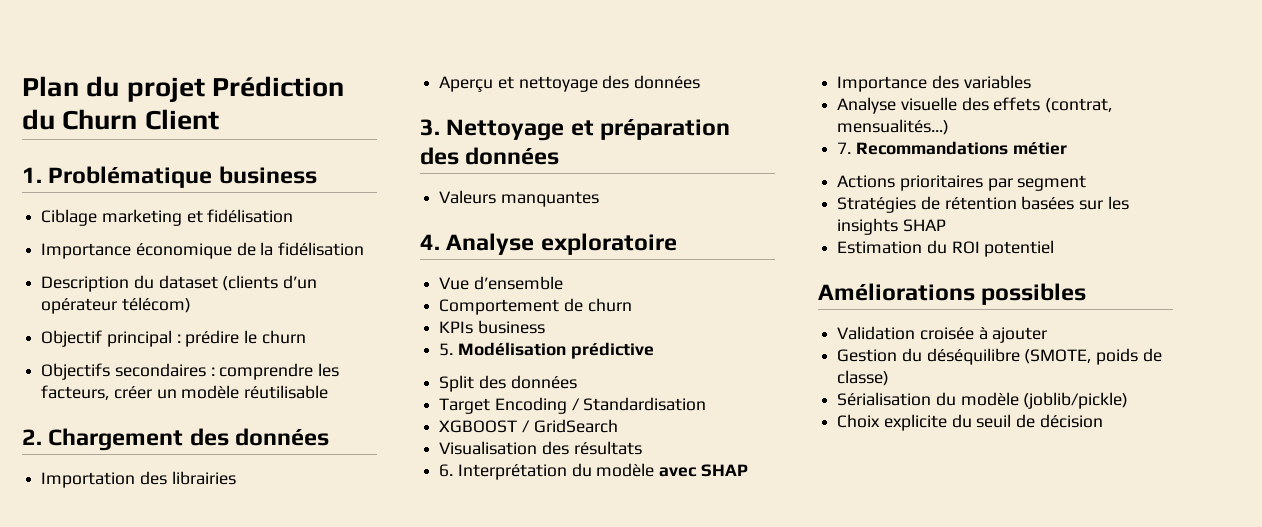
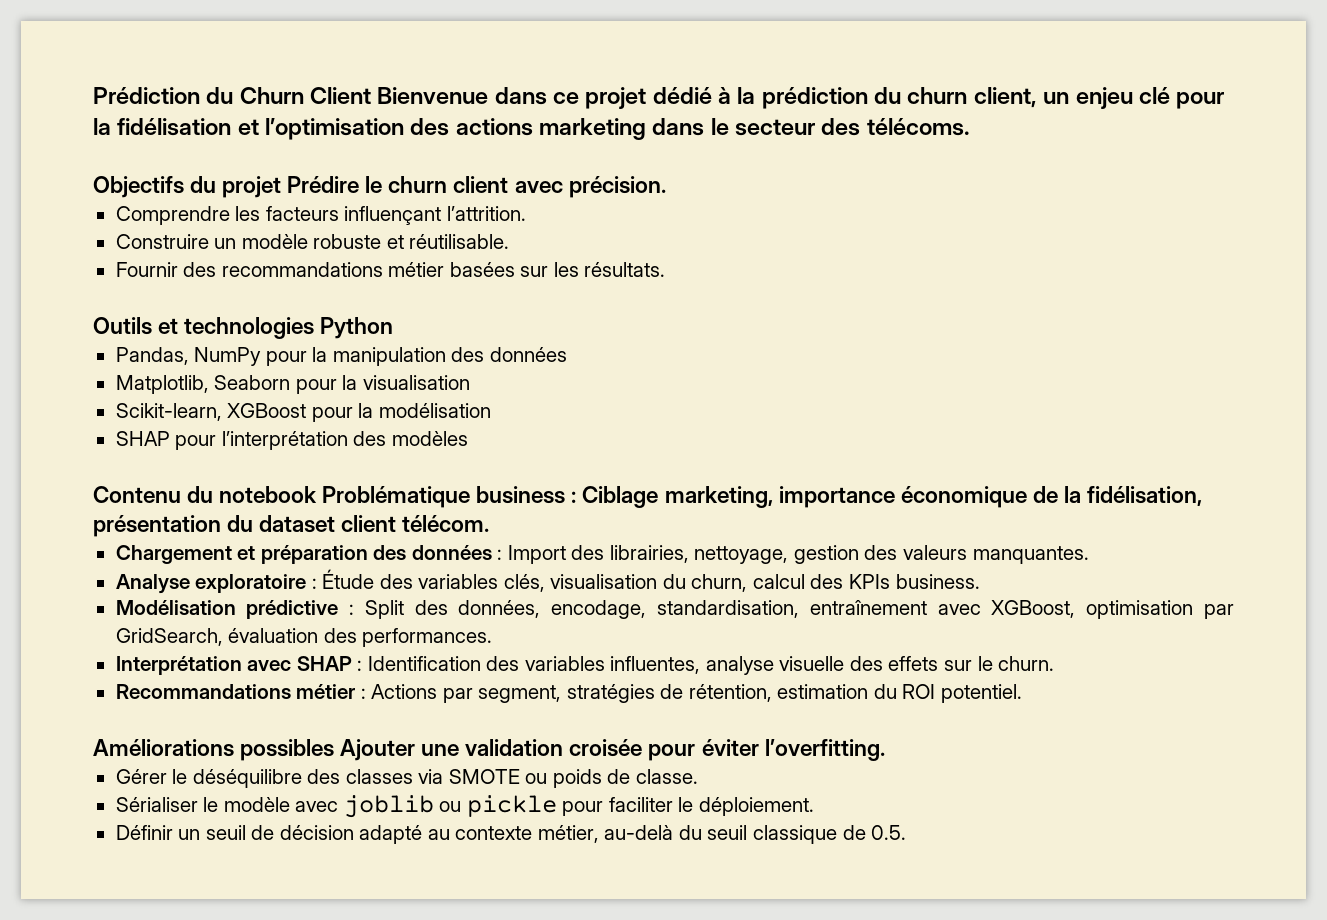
- Plan du projet Prédiction du Churn Client
- 1. Problématique business
- Ciblage marketing et fidélisation
- Importance économique de la fidélisation
- Description du dataset (clients d’un opérateur télécom)
- Objectif principal : prédire le churn
- Objectifs secondaires : comprendre les facteurs, créer un modèle réutilisable
- 2. Chargement des données
- Importation des librairies
- Aperçu et nettoyage des données
- 3. Nettoyage et préparation des données
- Valeurs manquantes
- 4. Analyse exploratoire
- Vue d’ensemble
- Comportement de churn
- KPIs business
- 5. Modélisation prédictive
- Split des données
- Target Encoding / Standardisation
- XGBOOST / GridSearch
- Visualisation des résultats
- 6. Interprétation du modèle avec SHAP
- Importance des variables
- Analyse visuelle des effets (contrat, mensualités…)
- 7. Recommandations métier
- Actions prioritaires par segment
- Stratégies de rétention basées sur les insights SHAP
- Estimation du ROI potentiel
+ Prédiction du Churn Client Bienvenue dans ce projet dédié à la prédiction du churn client, un enjeu clé pour la fidélisation et l’optimisation des actions marketing dans le secteur des télécoms.
+ Objectifs du projet Prédire le churn client avec précision.
+ Comprendre les facteurs influençant l’attrition.
+ Construire un modèle robuste et réutilisable.
+ Fournir des recommandations métier basées sur les résultats.
+ Outils et technologies Python
+ Pandas, NumPy pour la manipulation des données
+ Matplotlib, Seaborn pour la visualisation
+ Scikit-learn, XGBoost pour la modélisation
+ SHAP pour l’interprétation des modèles
+ Contenu du notebook Problématique business : Ciblage marketing, importance économique de la fidélisation, présentation du dataset client télécom.
+ Chargement et préparation des données : Import des librairies, nettoyage, gestion des valeurs manquantes.
+ Analyse exploratoire : Étude des variables clés, visualisation du churn, calcul des KPIs business.
+ Modélisation prédictive : Split des données, encodage, standardisation, entraînement avec XGBoost, optimisation par GridSearch, évaluation des performances.
+ Interprétation avec SHAP : Identification des variables influentes, analyse visuelle des effets sur le churn.
+ Recommandations métier : Actions par segment, stratégies de rétention, estimation du ROI potentiel.
- Améliorations possibles
- Validation croisée à ajouter
- Gestion du déséquilibre (SMOTE, poids de classe)
- Sérialisation du modèle (joblib/pickle)
- Choix explicite du seuil de décision
+ Améliorations possibles Ajouter une validation croisée pour éviter l’overfitting.
+ Gérer le déséquilibre des classes via SMOTE ou poids de classe.
+ Sérialiser le modèle avec joblib ou pickle pour faciliter le déploiement.
+ Définir un seuil de décision adapté au contexte métier, au-delà du seuil classique de 0.5.

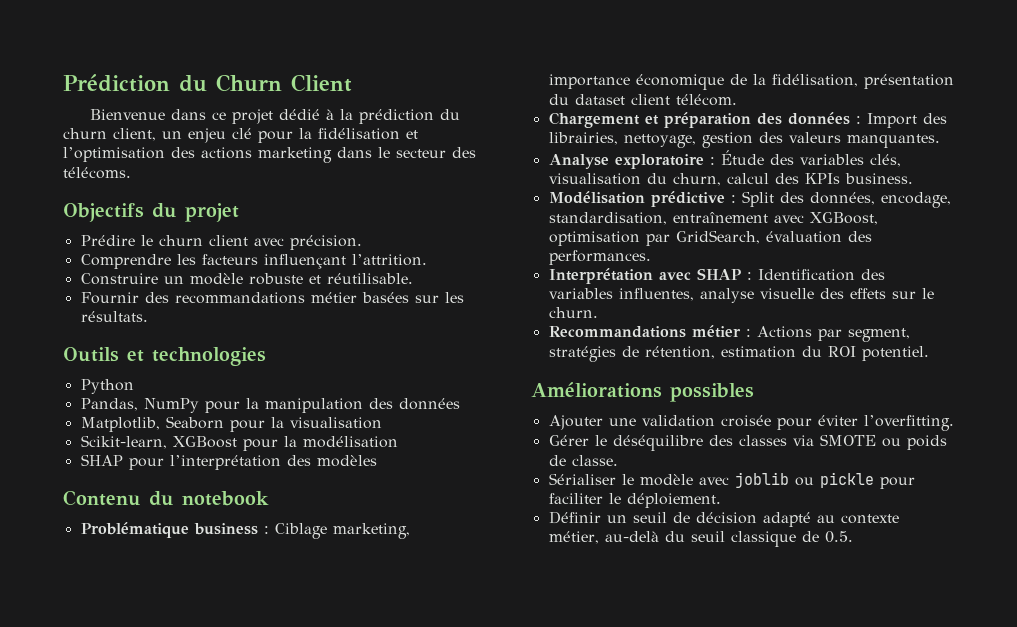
- Prédiction du Churn Client Bienvenue dans ce projet dédié à la prédiction du churn client, un enjeu clé pour la fidélisation et l’optimisation des actions marketing dans le secteur des télécoms.
+ Prédiction du Churn Client
+ Bienvenue dans ce projet dédié à la prédiction du churn client, un enjeu clé pour la fidélisation et l’optimisation des actions marketing dans le secteur des télécoms.
- Objectifs du projet Prédire le churn client avec précision.
+ Objectifs du projet
+ Prédire le churn client avec précision.
- Outils et technologies Python
+ Outils et technologies
+ Python
- Contenu du notebook Problématique business : Ciblage marketing, importance économique de la fidélisation, présentation du dataset client télécom.
+ Contenu du notebook
+ Problématique business : Ciblage marketing, importance économique de la fidélisation, présentation du dataset client télécom.
- Améliorations possibles Ajouter une validation croisée pour éviter l’overfitting.
+ Améliorations possibles
+ Ajouter une validation croisée pour éviter l’overfitting.

